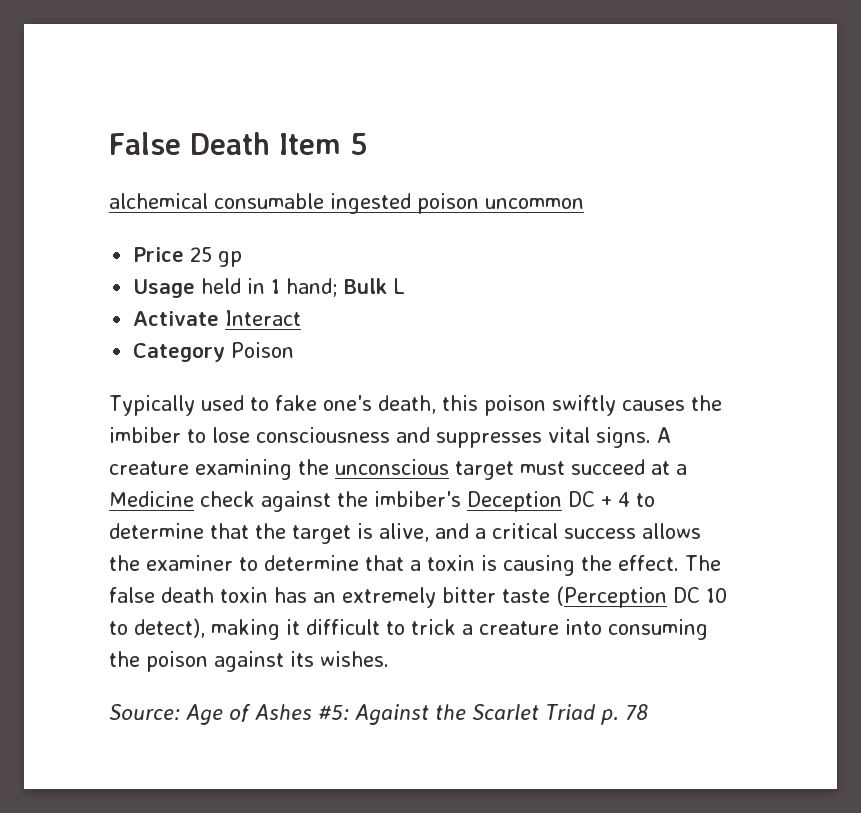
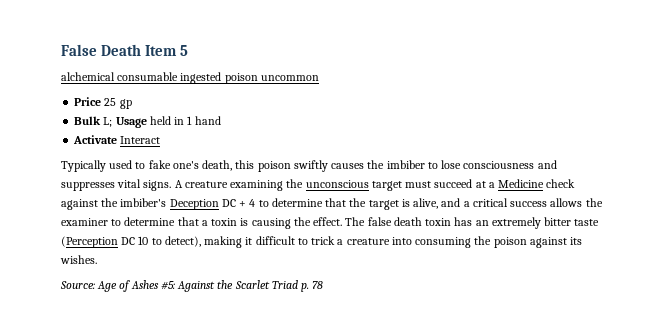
- Usage held in 1 hand; Bulk L
+ Bulk L; Usage held in 1 hand
- Category Poison

